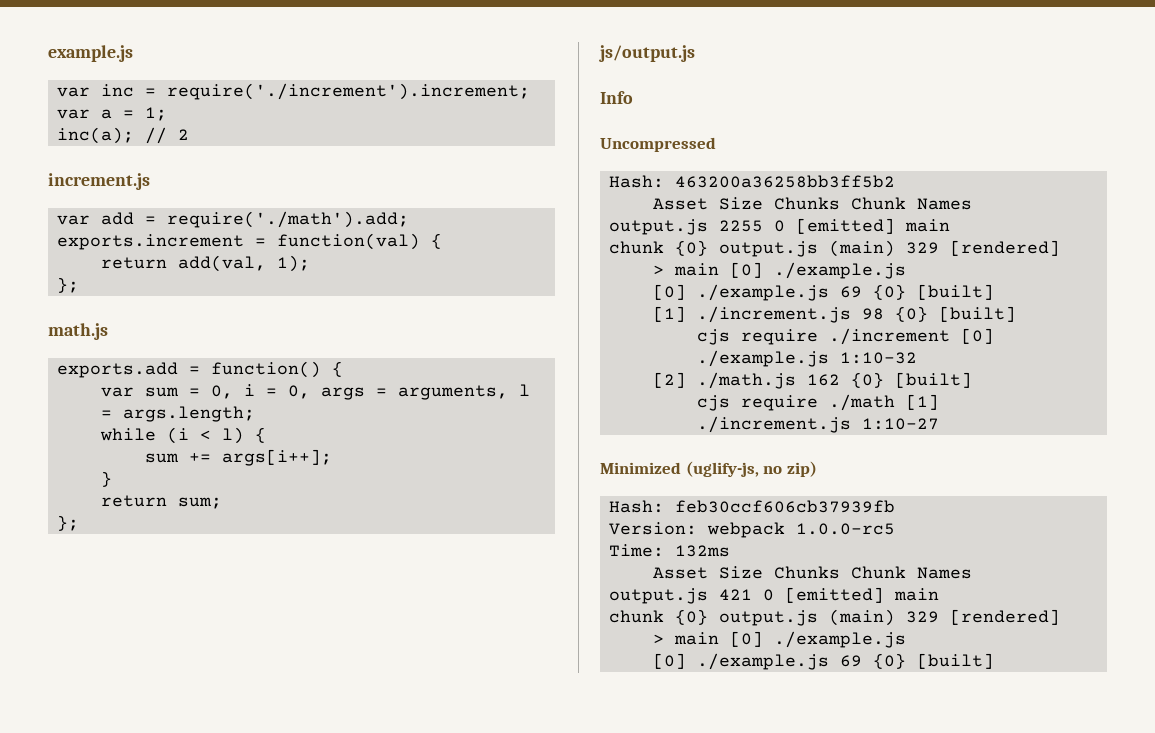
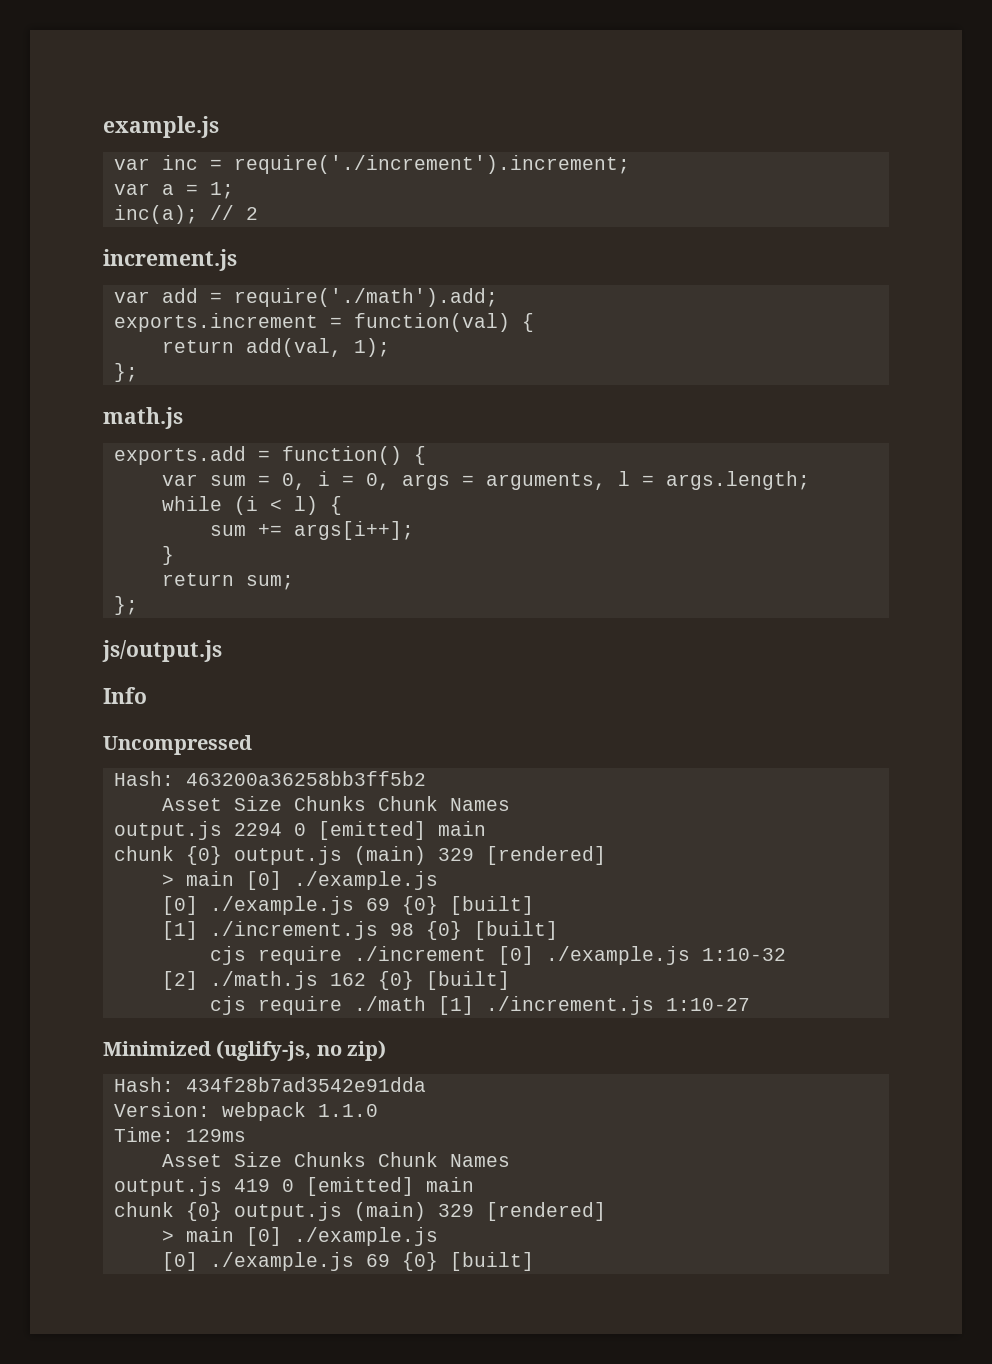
- output.js 2255 0 [emitted] main
+ output.js 2294 0 [emitted] main
- Hash: feb30ccf606cb37939fb
+ Hash: 434f28b7ad3542e91dda
- Version: webpack 1.0.0-rc5
+ Version: webpack 1.1.0
- Time: 132ms
+ Time: 129ms
  Asset Size Chunks Chunk Names
- output.js 421 0 [emitted] main
+ output.js 419 0 [emitted] main

